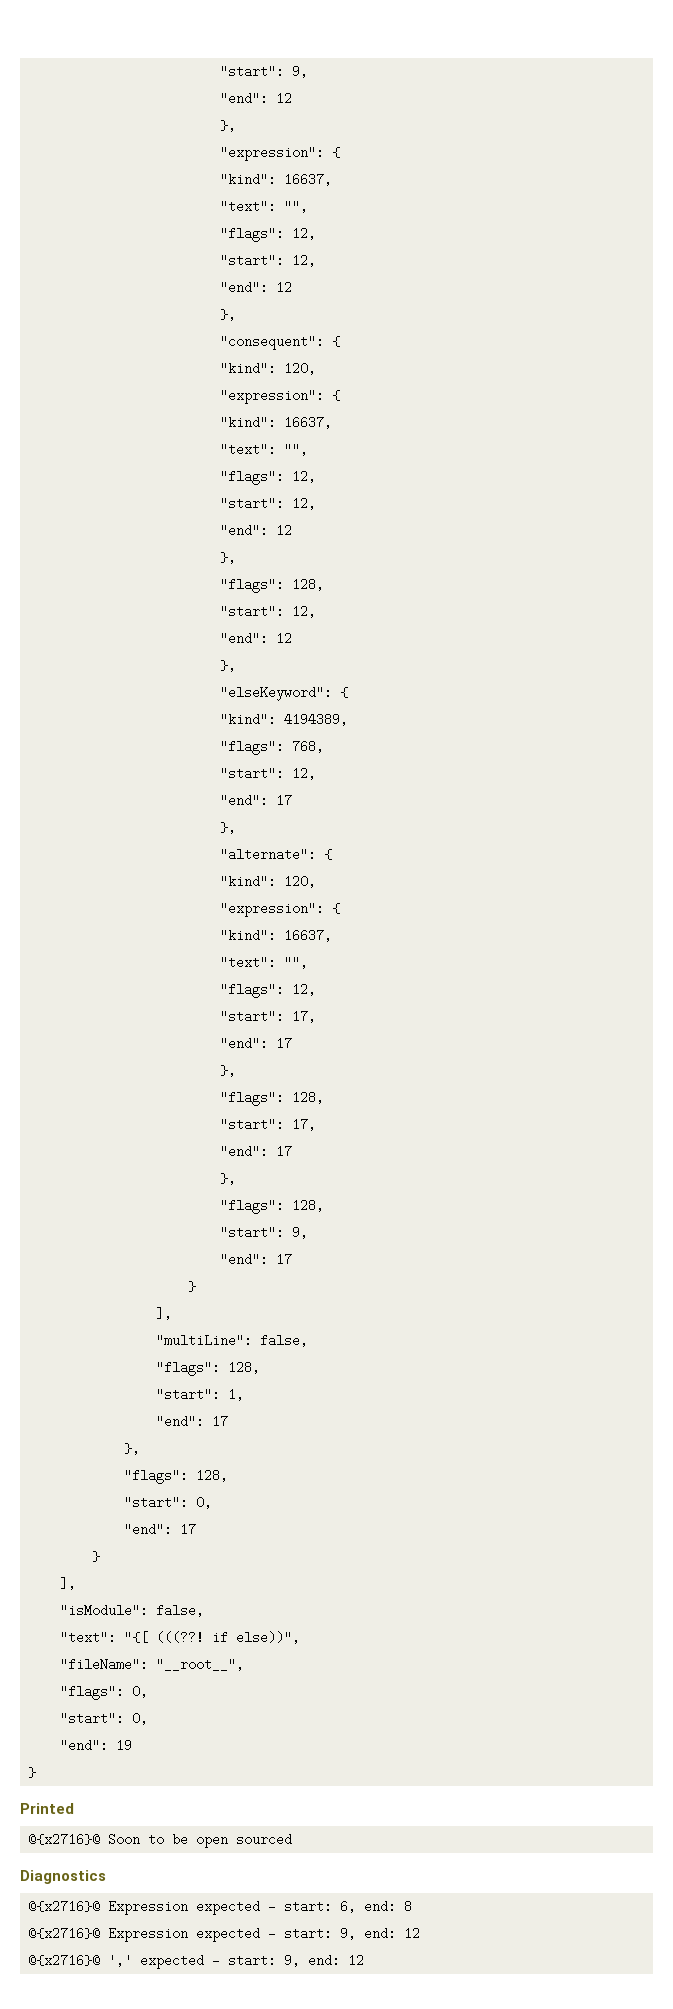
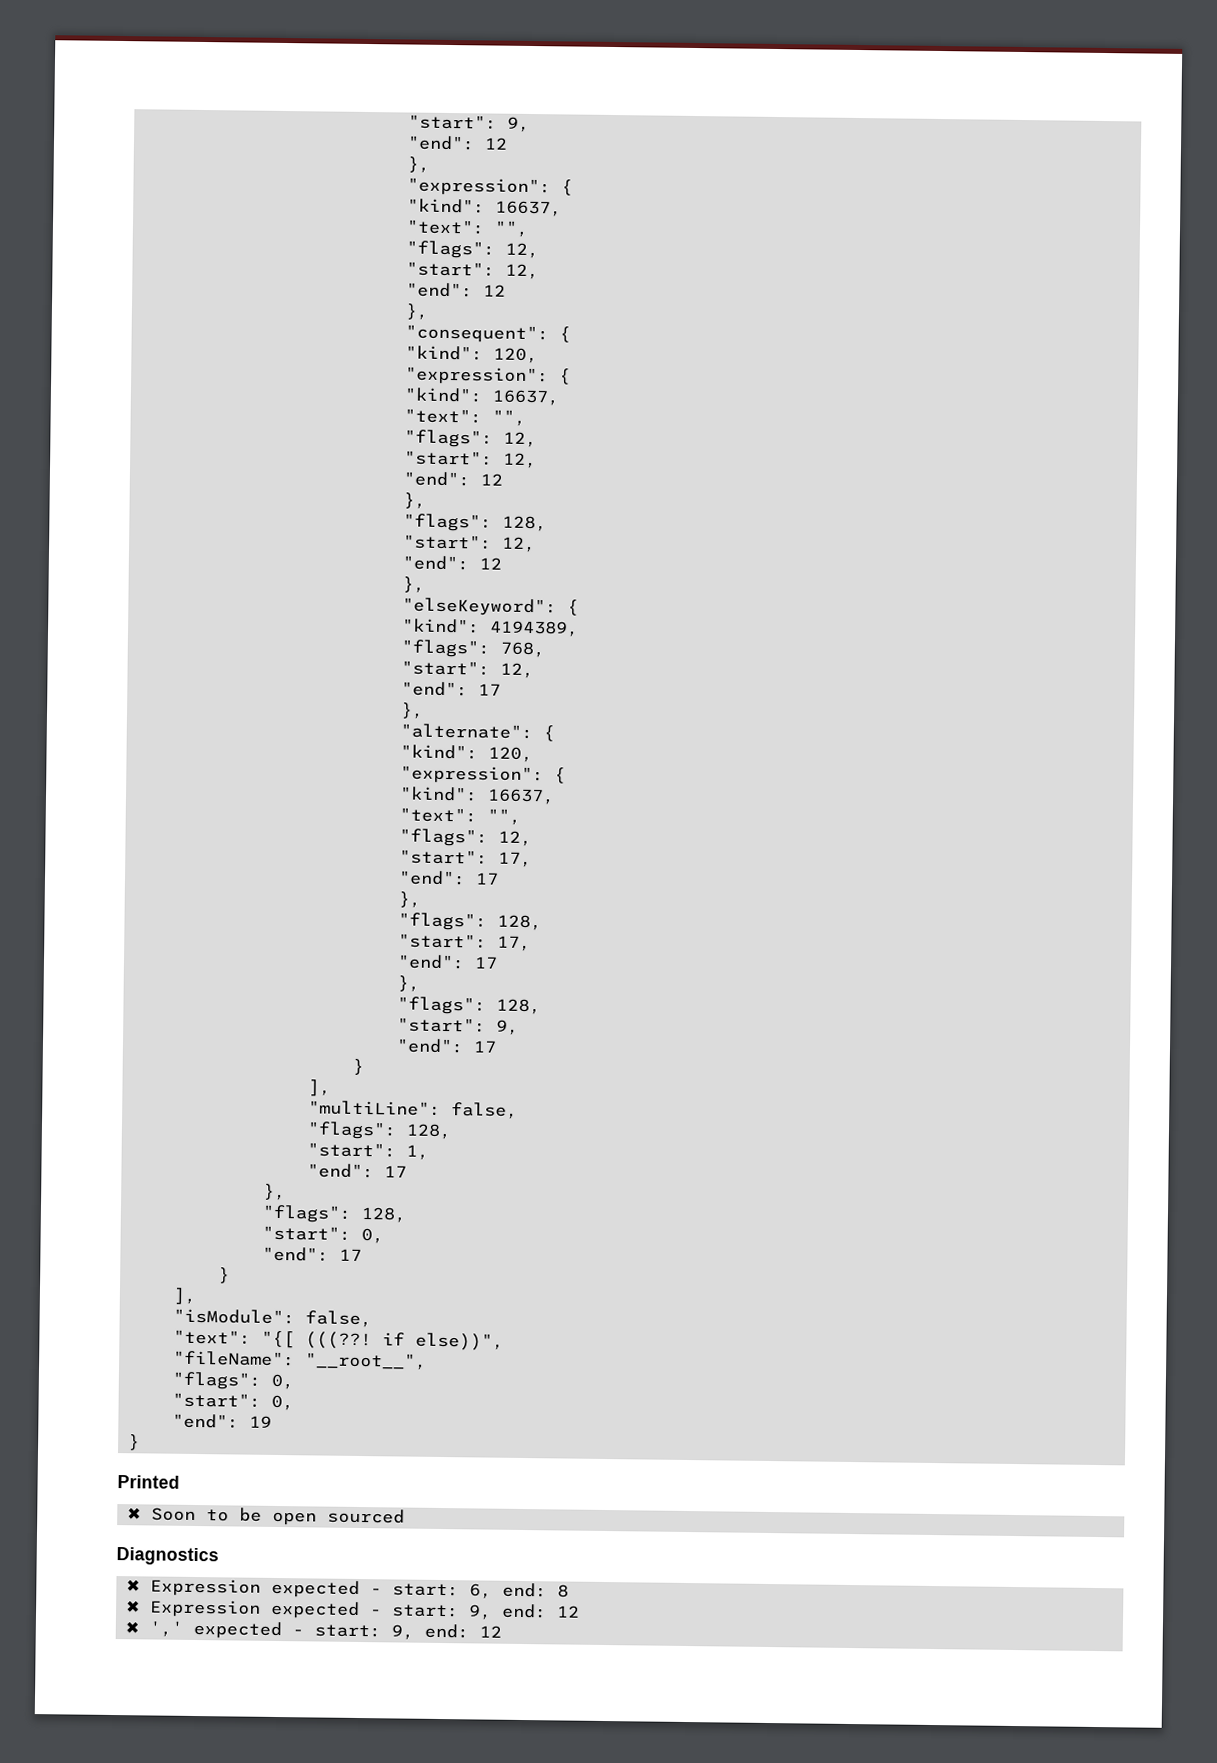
- @{x2716}@ Soon to be open sourced
+ ✖ Soon to be open sourced
- @{x2716}@ Expression expected - start: 6, end: 8
+ ✖ Expression expected - start: 6, end: 8
- @{x2716}@ Expression expected - start: 9, end: 12
+ ✖ Expression expected - start: 9, end: 12
- @{x2716}@ ',' expected - start: 9, end: 12
+ ✖ ',' expected - start: 9, end: 12

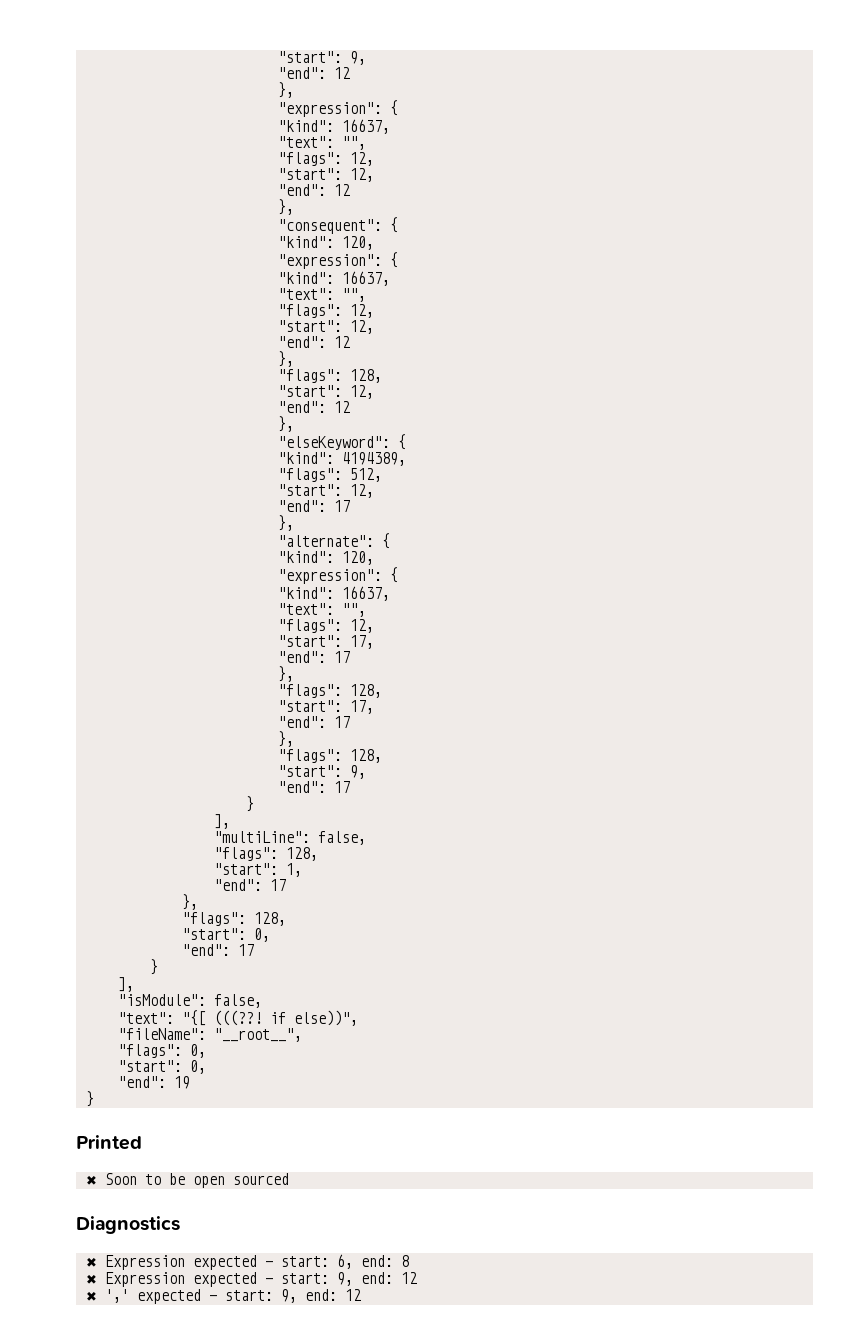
- "flags": 768,
+ "flags": 512,

